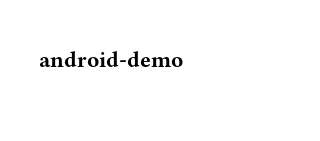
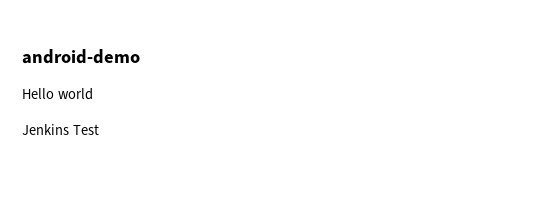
+ Hello world
+ Jenkins Test

